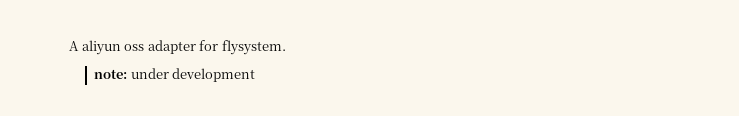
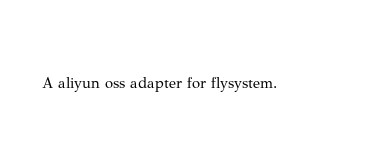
- note: under development

